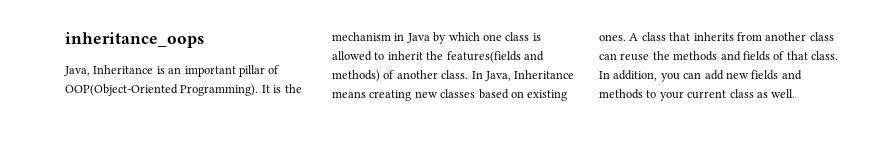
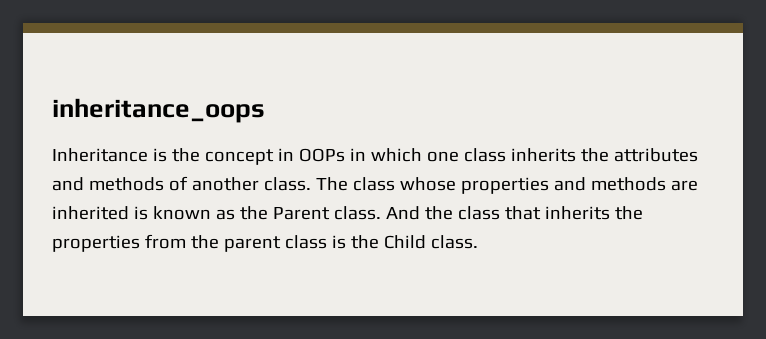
- Java, Inheritance is an important pillar of OOP(Object-Oriented Programming). It is the mechanism in Java by which one class is allowed to inherit the features(fields and methods) of another class. In Java, Inheritance means creating new classes based on existing ones. A class that inherits from another class can reuse the methods and fields of that class. In addition, you can add new fields and methods to your current class as well.
+ Inheritance is the concept in OOPs in which one class inherits the attributes and methods of another class. The class whose properties and methods are inherited is known as the Parent class. And the class that inherits the properties from the parent class is the Child class.

